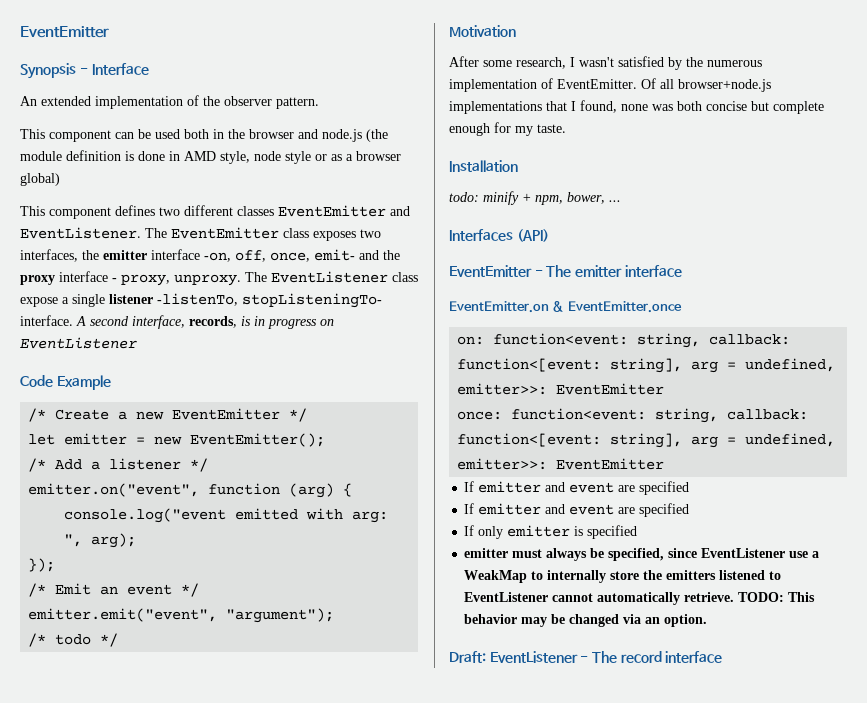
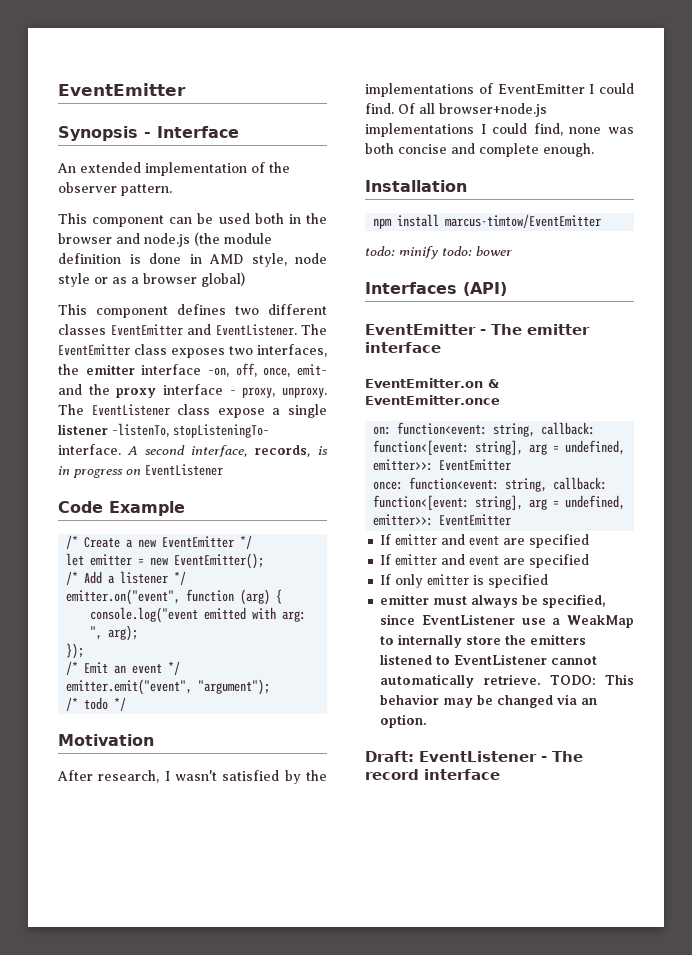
- After some research, I wasn't satisfied by the numerous implementation of EventEmitter.
+ After research, I wasn't satisfied by the implementations of EventEmitter I could find.
- Of all browser+node.js implementations that I found, none was both concise but complete enough for my taste.
+ Of all browser+node.js implementations I could find, none was both concise and complete enough.
  Installation
- todo: minify + npm, bower, ...
+ npm install marcus-timtow/EventEmitter
+ todo: minify todo: bower

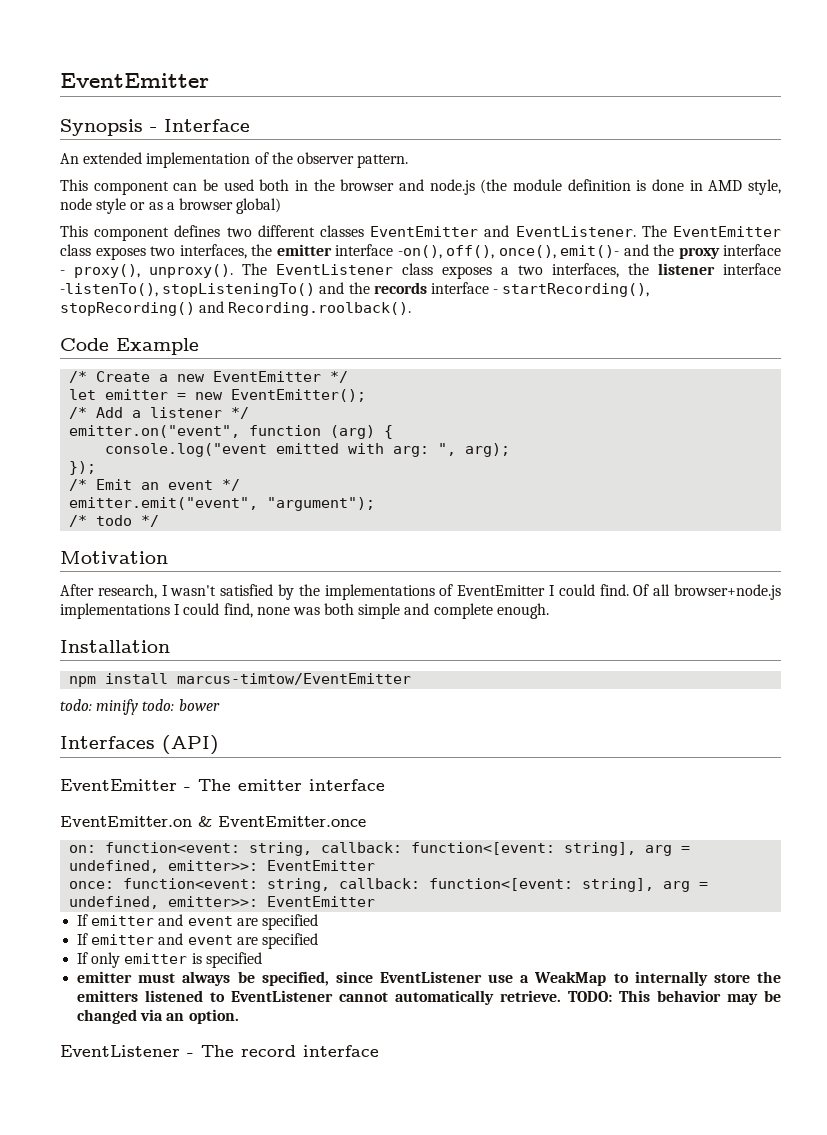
- The EventEmitter class exposes two interfaces, the emitter interface -on, off, once, emit- and the proxy interface - proxy, unproxy.
+ The EventEmitter class exposes two interfaces, the emitter interface -on(), off(), once(), emit()- and the proxy interface - proxy(), unproxy().
- The EventListener class expose a single listener -listenTo, stopListeningTo- interface. A second interface, records, is in progress on EventListener
+ The EventListener class exposes a two interfaces, the listener interface -listenTo(), stopListeningTo() and the records interface - startRecording(), stopRecording() and Recording.roolback().
- Of all browser+node.js implementations I could find, none was both concise and complete enough.
+ Of all browser+node.js implementations I could find, none was both simple and complete enough.
- Draft: EventListener - The record interface
+ EventListener - The record interface

